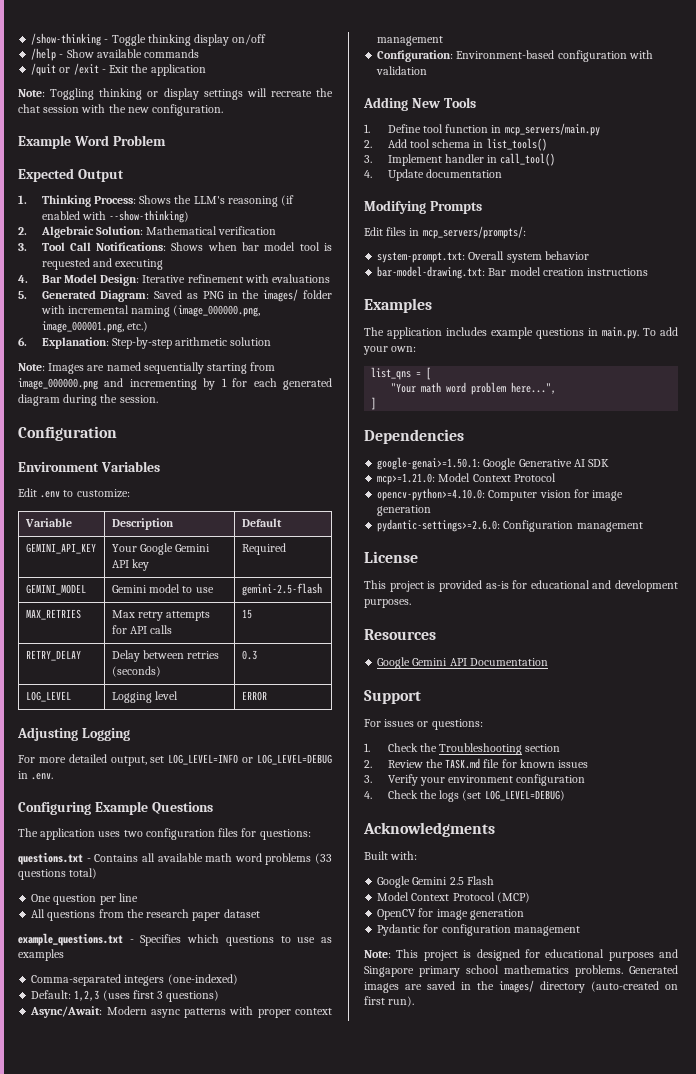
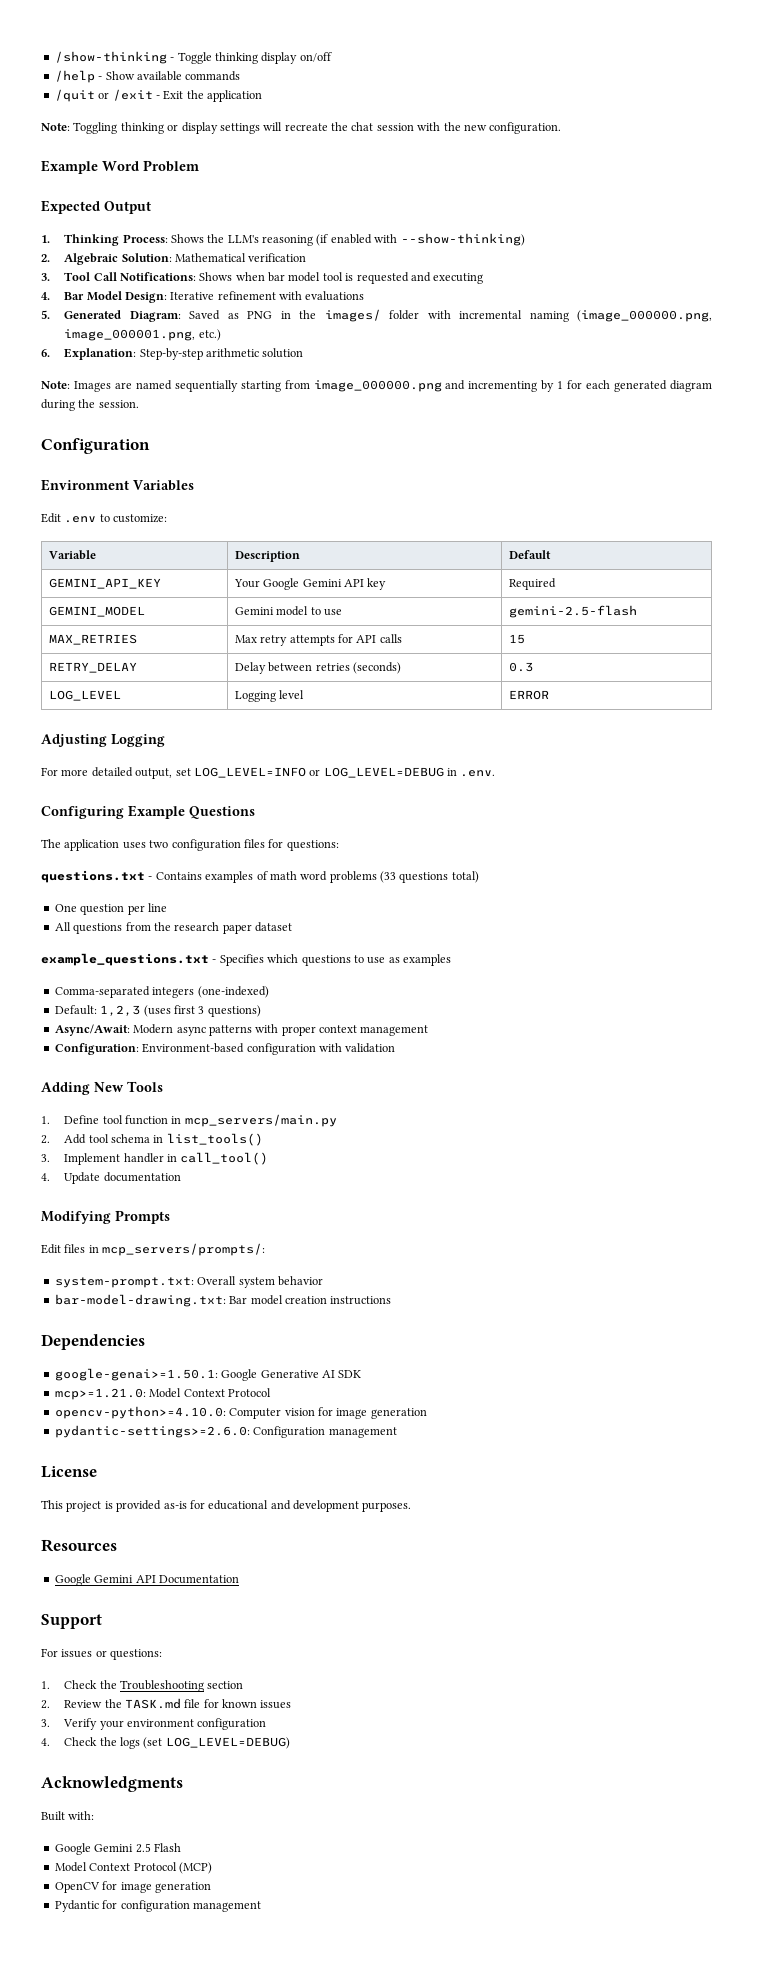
- questions.txt - Contains all available math word problems (33 questions total)
+ questions.txt - Contains examples of math word problems (33 questions total)
- Examples
- The application includes example questions in main.py. To add your own:
- list_qns = [
- "Your math word problem here...",
- ]
- Note: This project is designed for educational purposes and Singapore primary school mathematics problems. Generated images are saved in the images/ directory (auto-created on first run).

